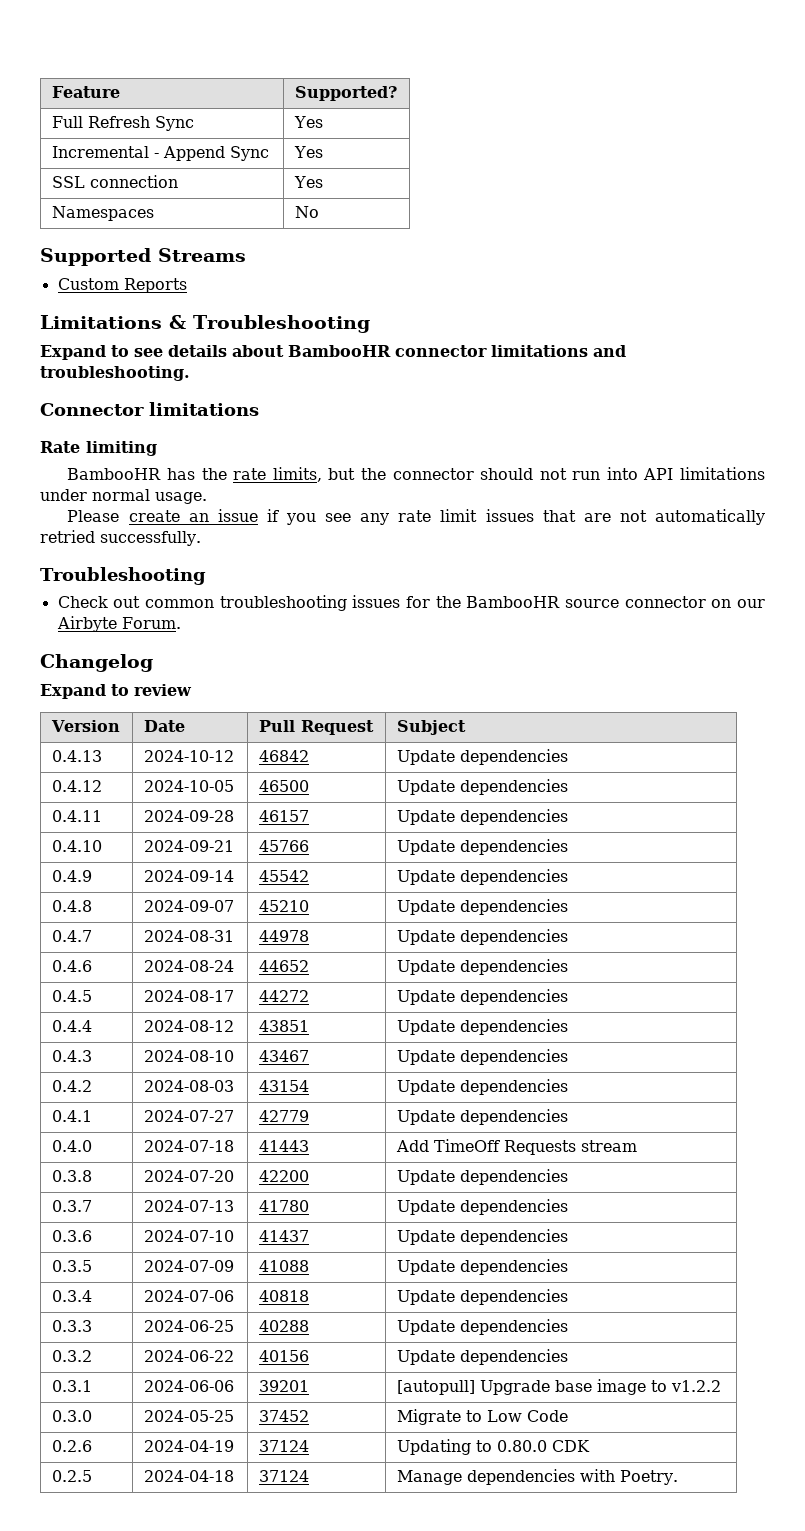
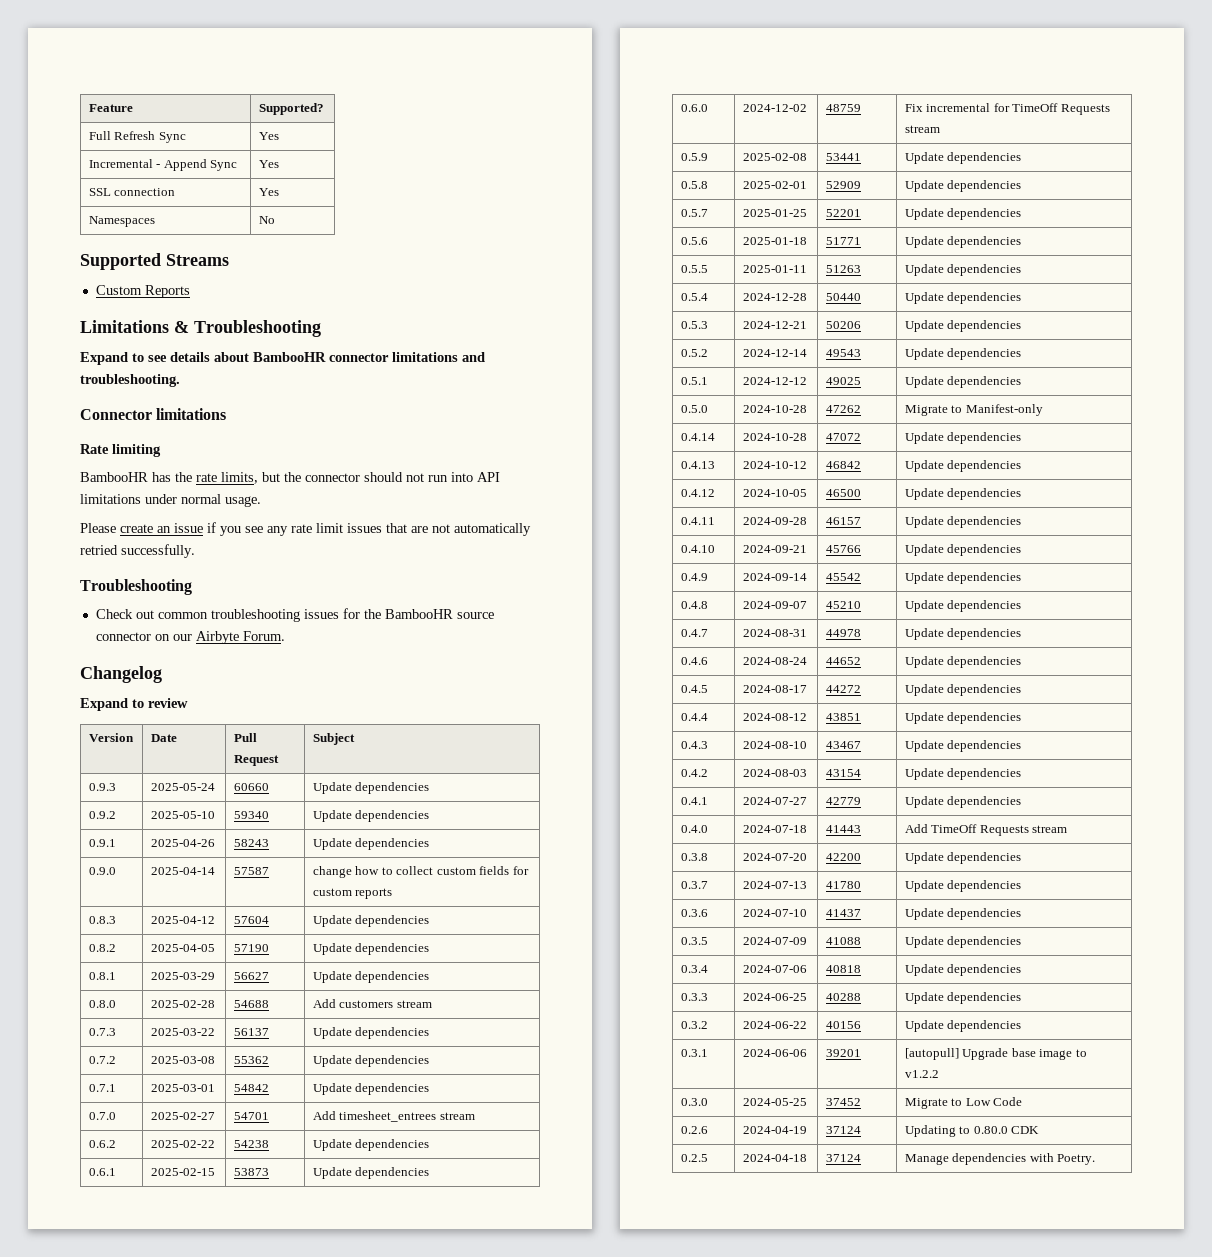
+ 0.9.3 | 2025-05-24 | 60660 | Update dependencies
+ 0.9.2 | 2025-05-10 | 59340 | Update dependencies
+ 0.9.1 | 2025-04-26 | 58243 | Update dependencies
+ 0.9.0 | 2025-04-14 | 57587 | change how to collect custom fields for custom reports
+ 0.8.3 | 2025-04-12 | 57604 | Update dependencies
+ 0.8.2 | 2025-04-05 | 57190 | Update dependencies
+ 0.8.1 | 2025-03-29 | 56627 | Update dependencies
+ 0.8.0 | 2025-02-28 | 54688 | Add customers stream
+ 0.7.3 | 2025-03-22 | 56137 | Update dependencies
+ 0.7.2 | 2025-03-08 | 55362 | Update dependencies
+ 0.7.1 | 2025-03-01 | 54842 | Update dependencies
+ 0.7.0 | 2025-02-27 | 54701 | Add timesheet_entrees stream
+ 0.6.2 | 2025-02-22 | 54238 | Update dependencies
+ 0.6.1 | 2025-02-15 | 53873 | Update dependencies
+ 0.6.0 | 2024-12-02 | 48759 | Fix incremental for TimeOff Requests stream
+ 0.5.9 | 2025-02-08 | 53441 | Update dependencies
+ 0.5.8 | 2025-02-01 | 52909 | Update dependencies
+ 0.5.7 | 2025-01-25 | 52201 | Update dependencies
+ 0.5.6 | 2025-01-18 | 51771 | Update dependencies
+ 0.5.5 | 2025-01-11 | 51263 | Update dependencies
+ 0.5.4 | 2024-12-28 | 50440 | Update dependencies
+ 0.5.3 | 2024-12-21 | 50206 | Update dependencies
+ 0.5.2 | 2024-12-14 | 49543 | Update dependencies
+ 0.5.1 | 2024-12-12 | 49025 | Update dependencies
+ 0.5.0 | 2024-10-28 | 47262 | Migrate to Manifest-only
+ 0.4.14 | 2024-10-28 | 47072 | Update dependencies

